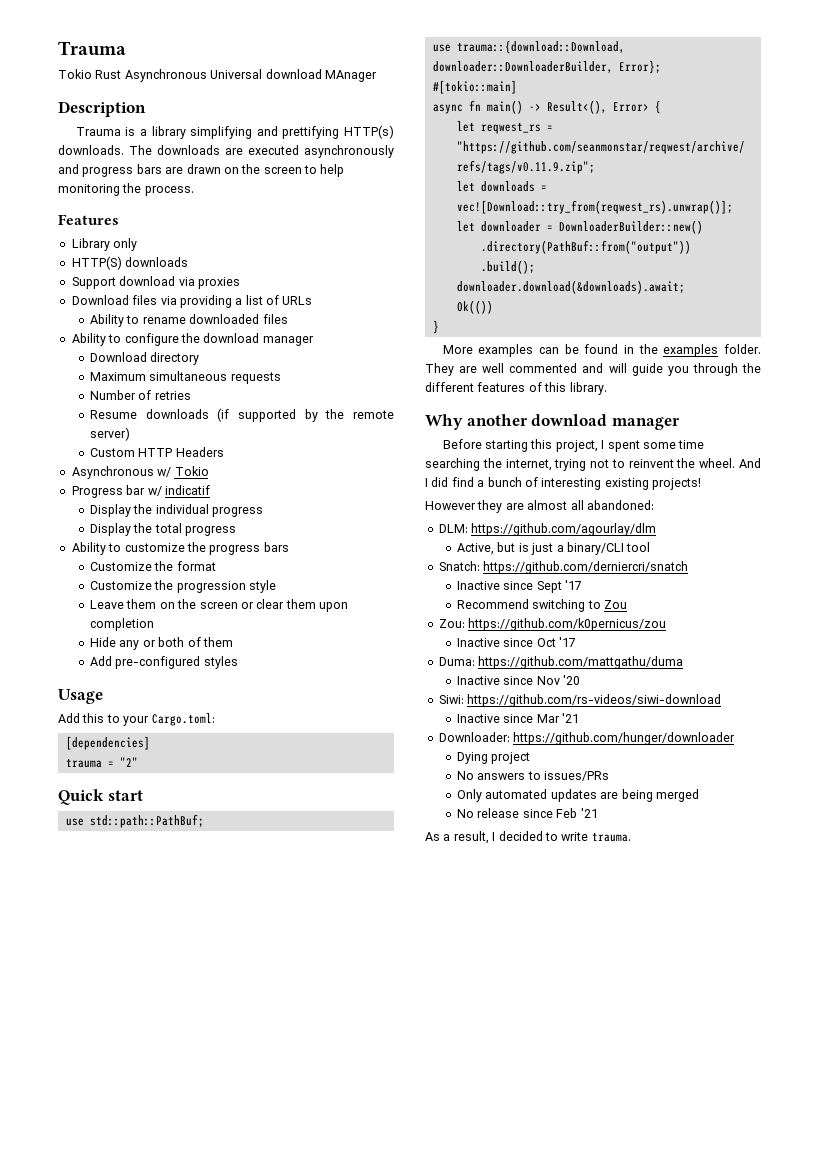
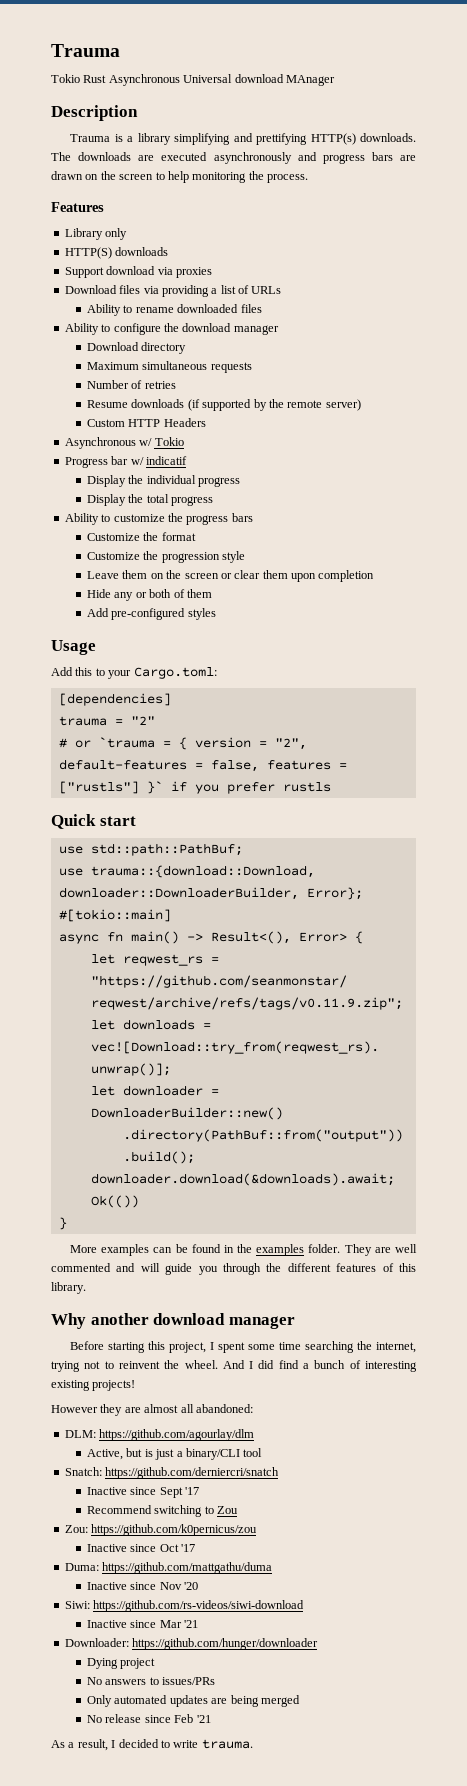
+ # or `trauma = { version = "2", default-features = false, features = ["rustls"] }` if you prefer rustls

